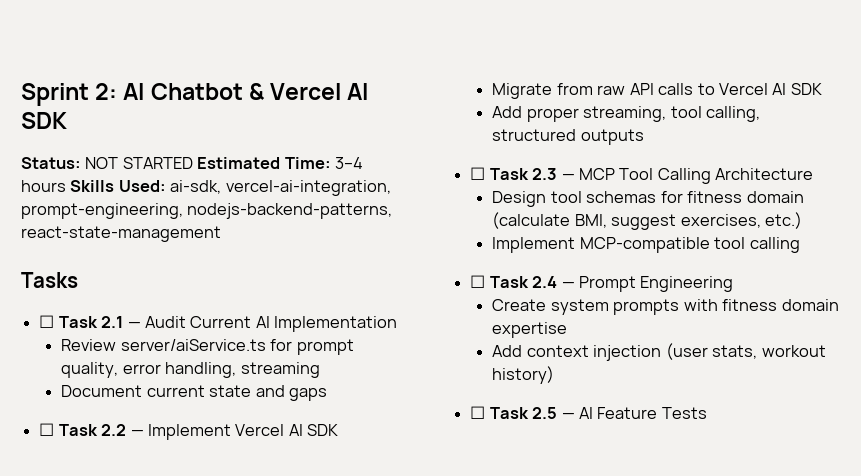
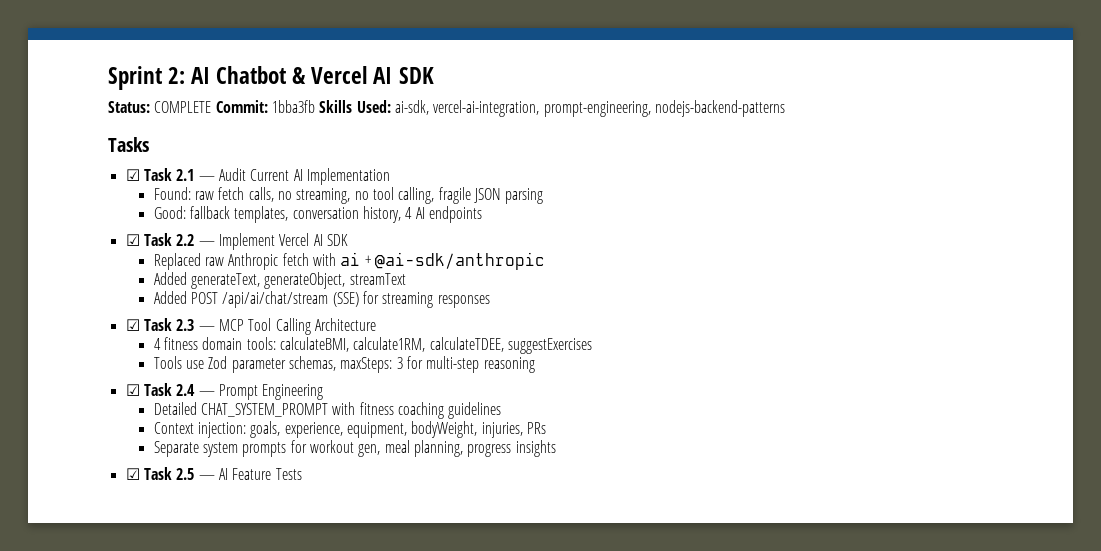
- Status: NOT STARTED Estimated Time: 3–4 hours Skills Used: ai-sdk, vercel-ai-integration, prompt-engineering, nodejs-backend-patterns, react-state-management
+ Status: COMPLETE Commit: 1bba3fb Skills Used: ai-sdk, vercel-ai-integration, prompt-engineering, nodejs-backend-patterns
- ☐ Task 2.1 — Audit Current AI Implementation
+ ☑ Task 2.1 — Audit Current AI Implementation
- Review server/aiService.ts for prompt quality, error handling, streaming
- Document current state and gaps
- ☐ Task 2.2 — Implement Vercel AI SDK
+ Found: raw fetch calls, no streaming, no tool calling, fragile JSON parsing
+ Good: fallback templates, conversation history, 4 AI endpoints
+ ☑ Task 2.2 — Implement Vercel AI SDK
- Migrate from raw API calls to Vercel AI SDK
- Add proper streaming, tool calling, structured outputs
- ☐ Task 2.3 — MCP Tool Calling Architecture
+ Replaced raw Anthropic fetch with ai + @ai-sdk/anthropic
+ Added generateText, generateObject, streamText
+ Added POST /api/ai/chat/stream (SSE) for streaming responses
+ ☑ Task 2.3 — MCP Tool Calling Architecture
- Design tool schemas for fitness domain (calculate BMI, suggest exercises, etc.)
- Implement MCP-compatible tool calling
- ☐ Task 2.4 — Prompt Engineering
+ 4 fitness domain tools: calculateBMI, calculate1RM, calculateTDEE, suggestExercises
+ Tools use Zod parameter schemas, maxSteps: 3 for multi-step reasoning
+ ☑ Task 2.4 — Prompt Engineering
- Create system prompts with fitness domain expertise
- Add context injection (user stats, workout history)
- ☐ Task 2.5 — AI Feature Tests
+ Detailed CHAT_SYSTEM_PROMPT with fitness coaching guidelines
+ Context injection: goals, experience, equipment, bodyWeight, injuries, PRs
+ Separate system prompts for workout gen, meal planning, progress insights
+ ☑ Task 2.5 — AI Feature Tests

